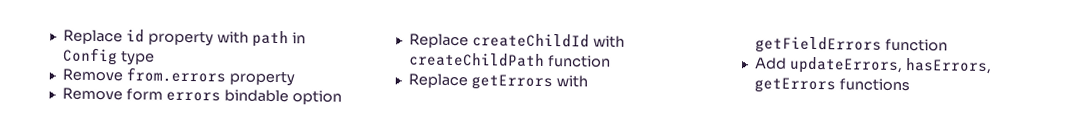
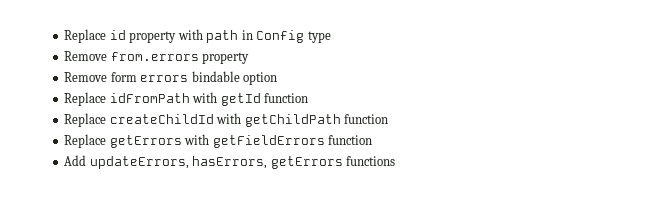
+ Replace idFromPath with getId function
- Replace createChildId with createChildPath function
+ Replace createChildId with getChildPath function

